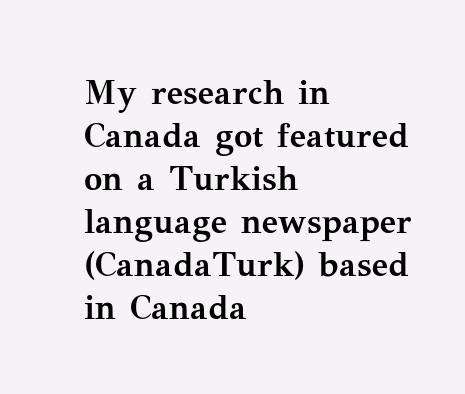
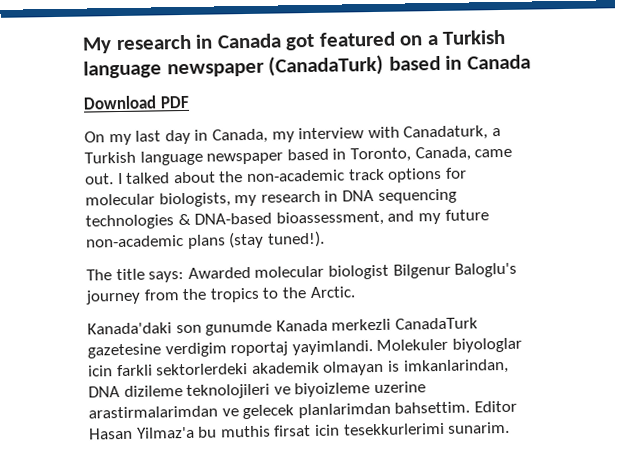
+ Download PDF
+ On my last day in Canada, my interview with Canadaturk, a Turkish language newspaper based in Toronto, Canada, came out. I talked about the non-academic track options for molecular biologists, my research in DNA sequencing technologies & DNA-based bioassessment, and my future non-academic plans (stay tuned!).
+ The title says: Awarded molecular biologist Bilgenur Baloglu's journey from the tropics to the Arctic.
+ Kanada'daki son gunumde Kanada merkezli CanadaTurk gazetesine verdigim roportaj yayimlandi. Molekuler biyologlar icin farkli sektorlerdeki akademik olmayan is imkanlarindan, DNA dizileme teknolojileri ve biyoizleme uzerine arastirmalarimdan ve gelecek planlarimdan bahsettim. Editor Hasan Yilmaz'a bu muthis firsat icin tesekkurlerimi sunarim.

